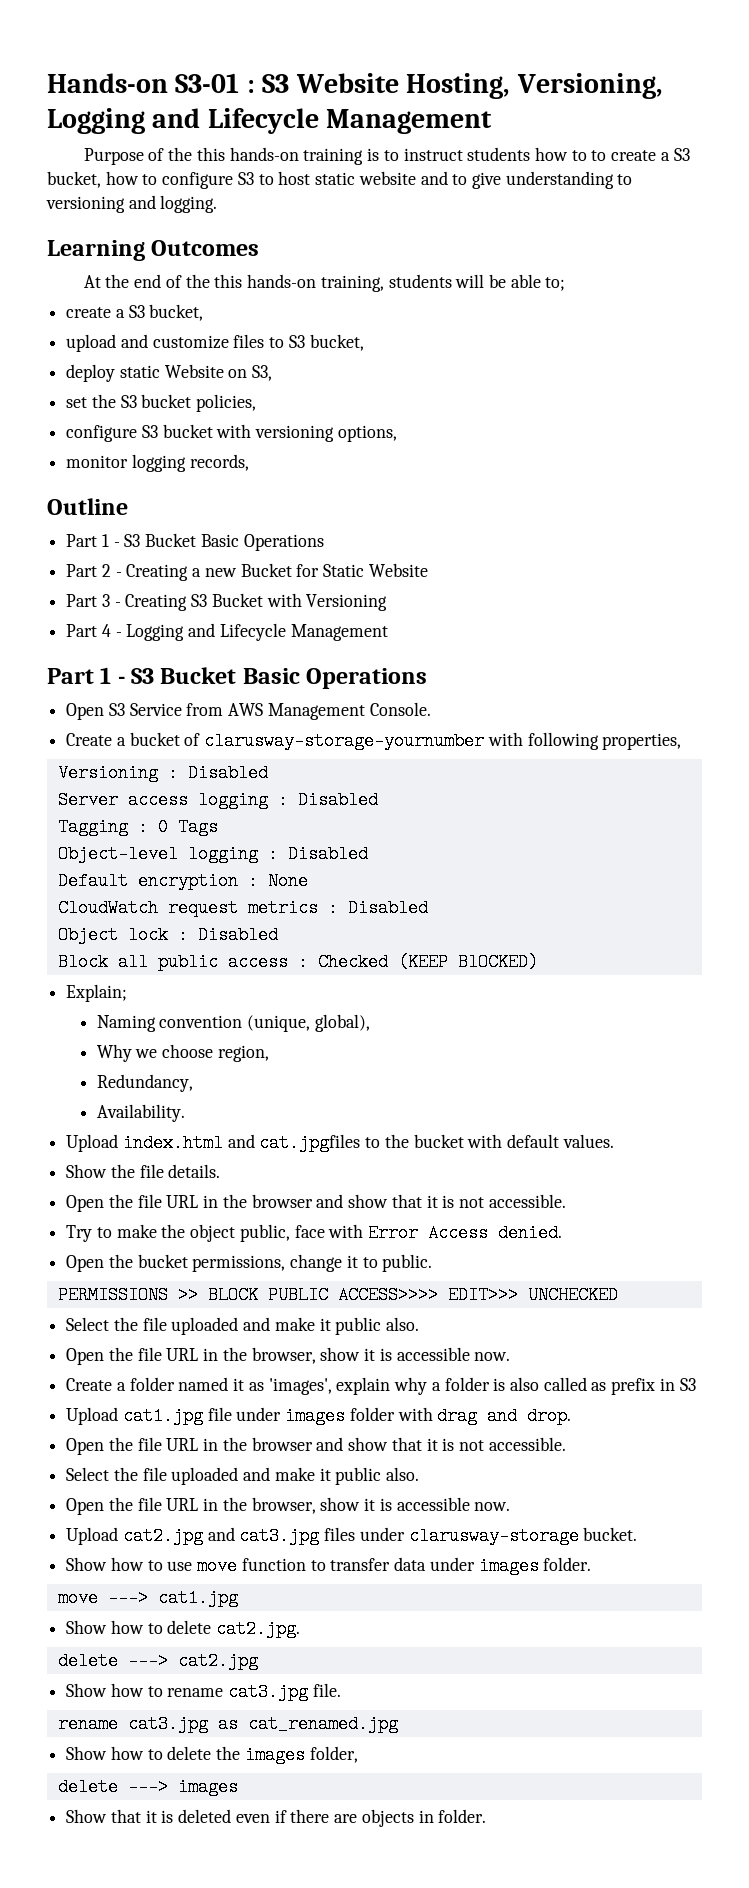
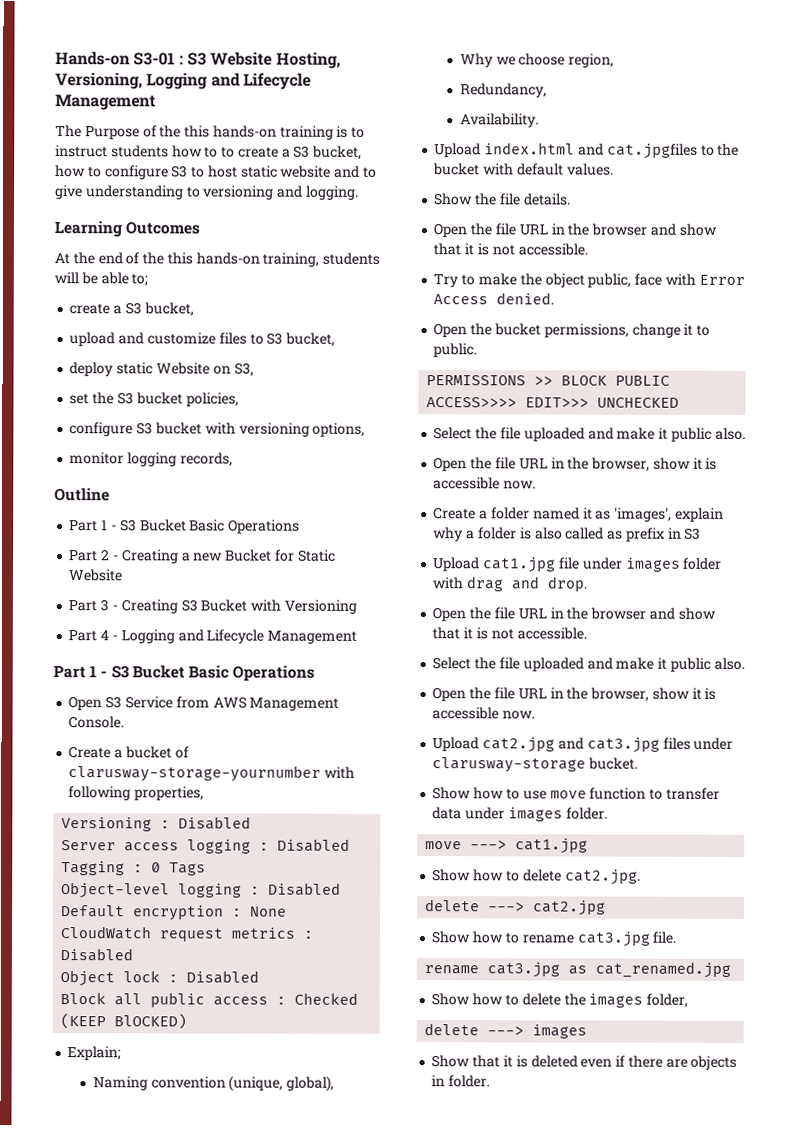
- Purpose of the this hands-on training is to instruct students how to to create a S3 bucket, how to configure S3 to host static website and to give understanding to versioning and logging.
+ The Purpose of the this hands-on training is to instruct students how to to create a S3 bucket, how to configure S3 to host static website and to give understanding to versioning and logging.

